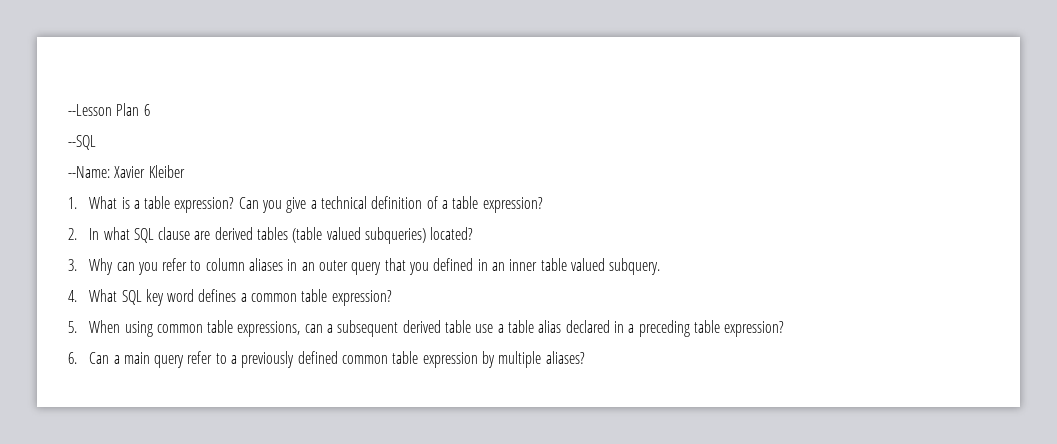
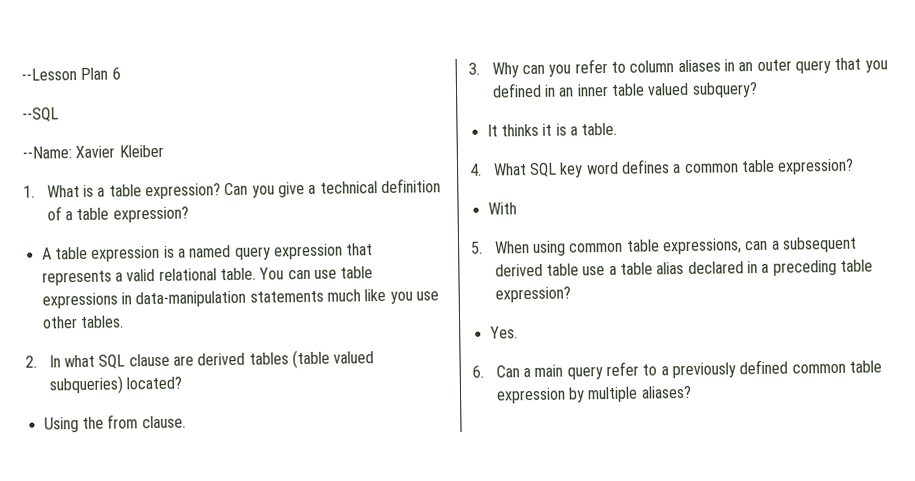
+ A table expression is a named query expression that represents a valid relational table. You can use table expressions in data-manipulation statements much like you use other tables.
+ Using the from clause.
- 3. Why can you refer to column aliases in an outer query that you defined in an inner table valued subquery.
+ 3. Why can you refer to column aliases in an outer query that you defined in an inner table valued subquery?
+ It thinks it is a table.
+ With
+ Yes.

